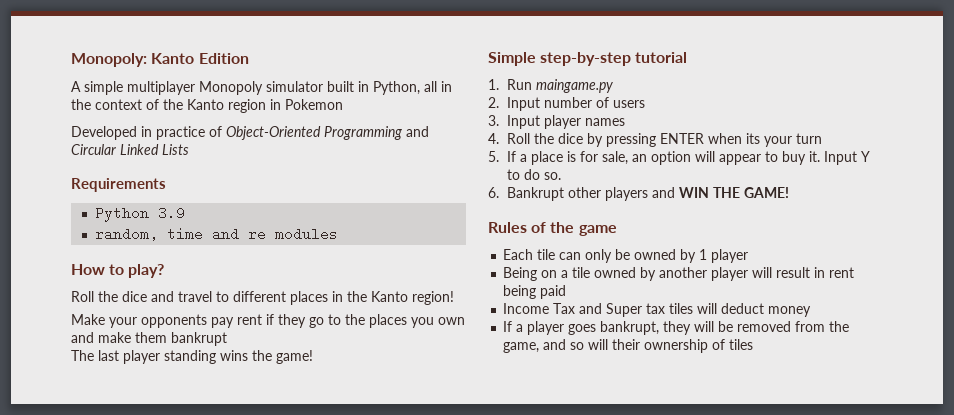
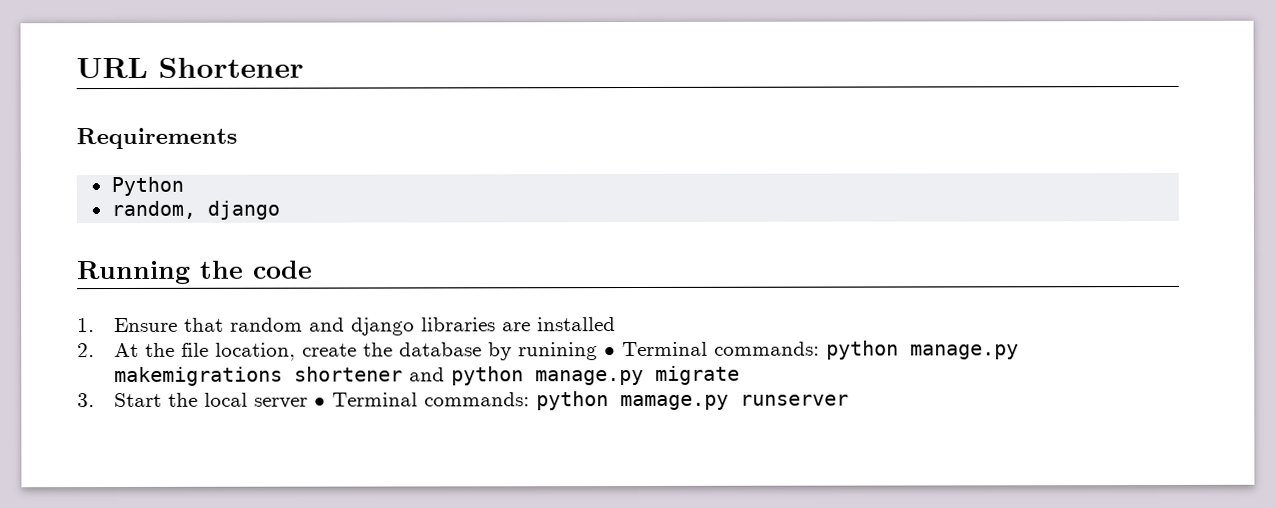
- Monopoly: Kanto Edition
- A simple multiplayer Monopoly simulator built in Python, all in the context of the Kanto region in Pokemon
- Developed in practice of Object-Oriented Programming and Circular Linked Lists
+ URL Shortener
- Python 3.9
+ Python
- random, time and re modules
- How to play?
- Roll the dice and travel to different places in the Kanto region!
- Make your opponents pay rent if they go to the places you own and make them bankrupt
- The last player standing wins the game!
- Simple step-by-step tutorial
- 1. Run maingame.py
- 2. Input number of users
- 3. Input player names
- 4. Roll the dice by pressing ENTER when its your turn
- 5. If a place is for sale, an option will appear to buy it. Input Y to do so.
- 6. Bankrupt other players and WIN THE GAME!
- Rules of the game
- Each tile can only be owned by 1 player
- Being on a tile owned by another player will result in rent being paid
- Income Tax and Super tax tiles will deduct money
- If a player goes bankrupt, they will be removed from the game, and so will their ownership of tiles
+ random, django
+ Running the code
+ 1. Ensure that random and django libraries are installed
+ 2. At the file location, create the database by runining • Terminal commands: python manage.py makemigrations shortener and python manage.py migrate
+ 3. Start the local server • Terminal commands: python mamage.py runserver

